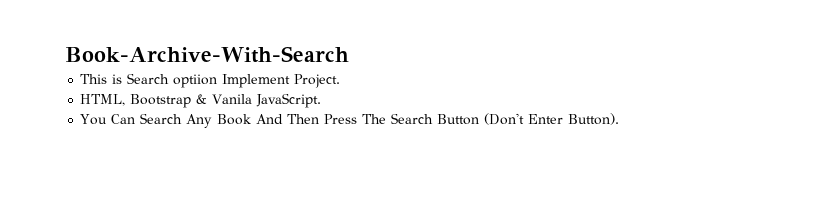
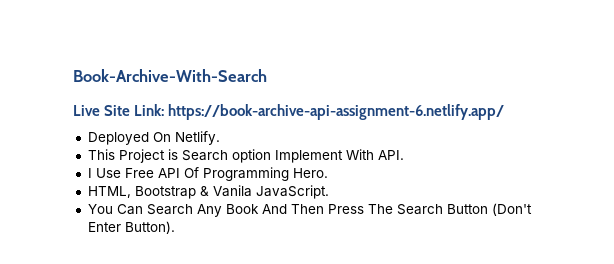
+ Live Site Link: https://book-archive-api-assignment-6.netlify.app/
+ Deployed On Netlify.
- This is Search optiion Implement Project.
+ This Project is Search option Implement With API.
+ I Use Free API Of Programming Hero.

